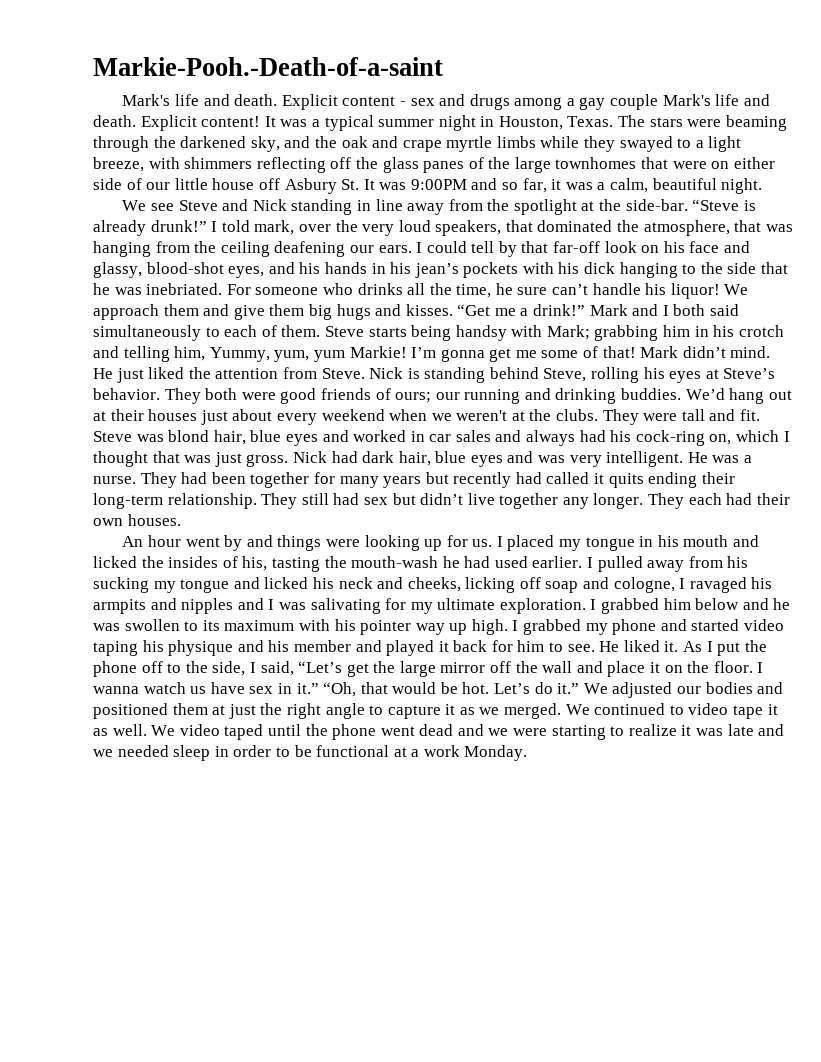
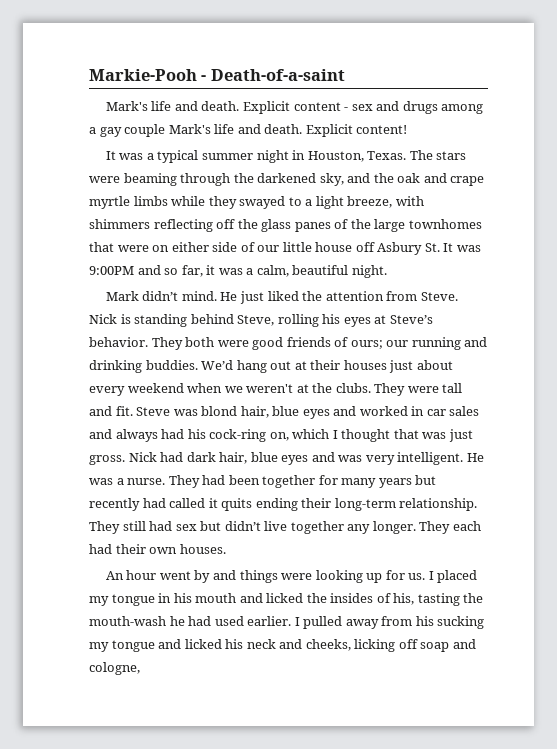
- Markie-Pooh.-Death-of-a-saint
+ Markie-Pooh - Death-of-a-saint
- Explicit content! It was a typical summer night in Houston, Texas.
+ Explicit content!
+ It was a typical summer night in Houston, Texas.
- We see Steve and Nick standing in line away from the spotlight at the side-bar. “Steve is already drunk!” I told mark, over the very loud speakers, that dominated the atmosphere, that was hanging from the ceiling deafening our ears. I could tell by that far-off look on his face and glassy, blood-shot eyes, and his hands in his jean’s pockets with his dick hanging to the side that he was inebriated. For someone who drinks all the time, he sure can’t handle his liquor! We approach them and give them big hugs and kisses. “Get me a drink!” Mark and I both said simultaneously to each of them. Steve starts being handsy with Mark; grabbing him in his crotch and telling him, Yummy, yum, yum Markie! I’m gonna get me some of that!
- I pulled away from his sucking my tongue and licked his neck and cheeks, licking off soap and cologne, I ravaged his armpits and nipples and I was salivating for my ultimate exploration. I grabbed him below and he was swollen to its maximum with his pointer way up high. I grabbed my phone and started video taping his physique and his member and played it back for him to see. He liked it. As I put the phone off to the side, I said, “Let’s get the large mirror off the wall and place it on the floor. I wanna watch us have sex in it.” “Oh, that would be hot. Let’s do it.” We adjusted our bodies and positioned them at just the right angle to capture it as we merged. We continued to video tape it as well. We video taped until the phone went dead and we were starting to realize it was late and we needed sleep in order to be functional at a work Monday.
+ I pulled away from his sucking my tongue and licked his neck and cheeks, licking off soap and cologne,

